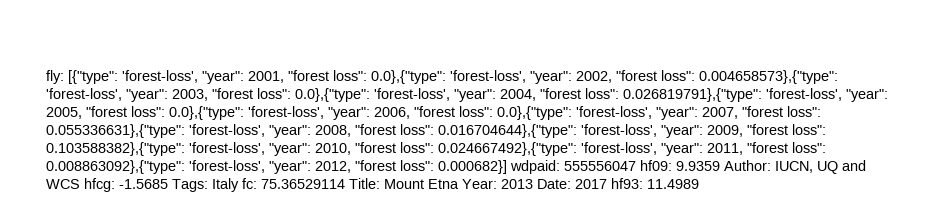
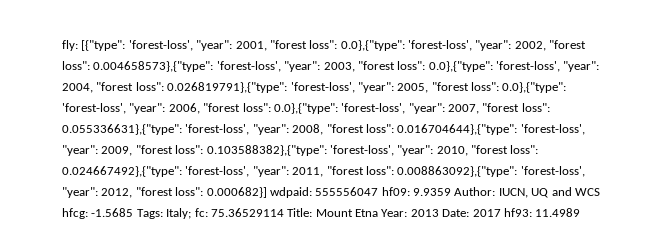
- Italy fc:
+ Italy; fc:

